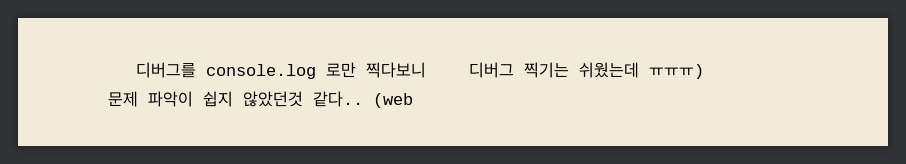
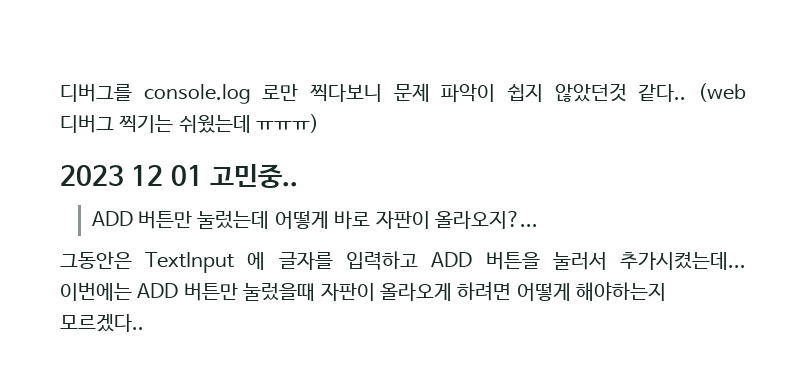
+ 2023 12 01 고민중..
+ ADD 버튼만 눌렀는데 어떻게 바로 자판이 올라오지?...
+ 그동안은 TextInput 에 글자를 입력하고 ADD 버튼을 눌러서 추가시켰는데... 이번에는 ADD 버튼만 눌렀을때 자판이 올라오게 하려면 어떻게 해야하는지 모르겠다..

